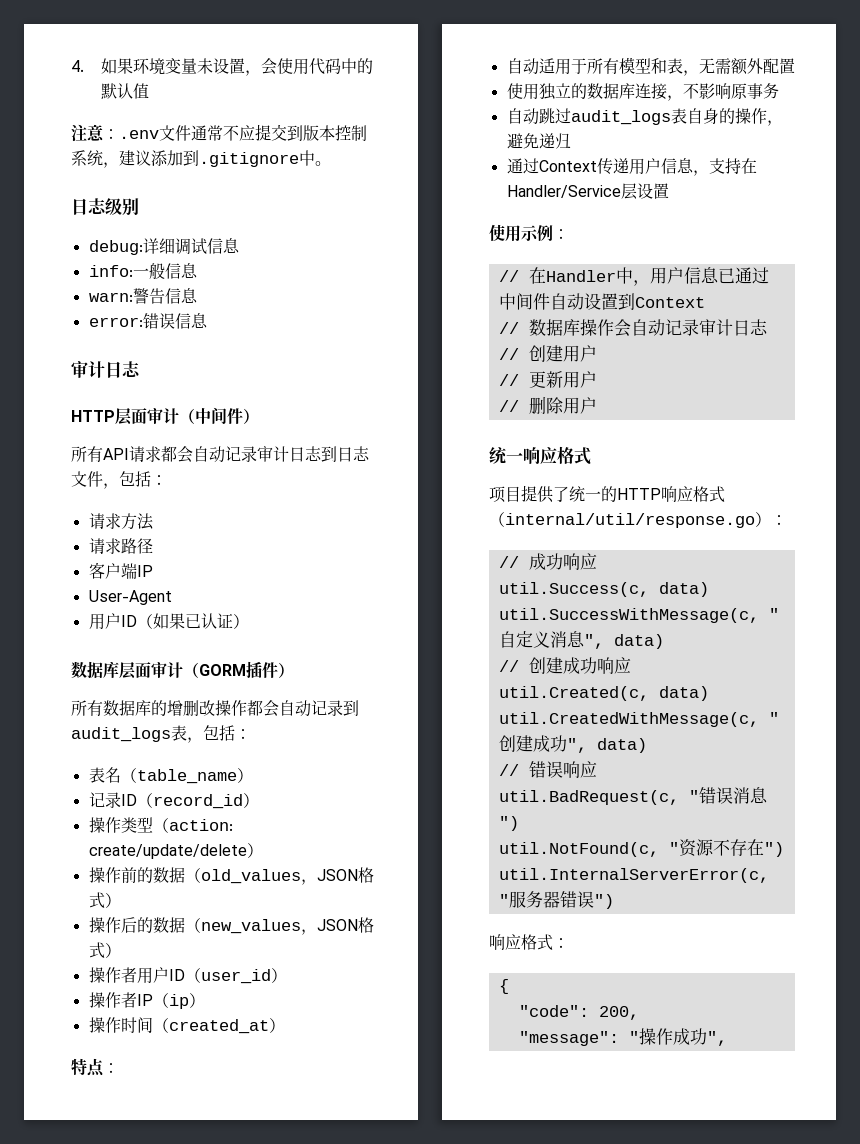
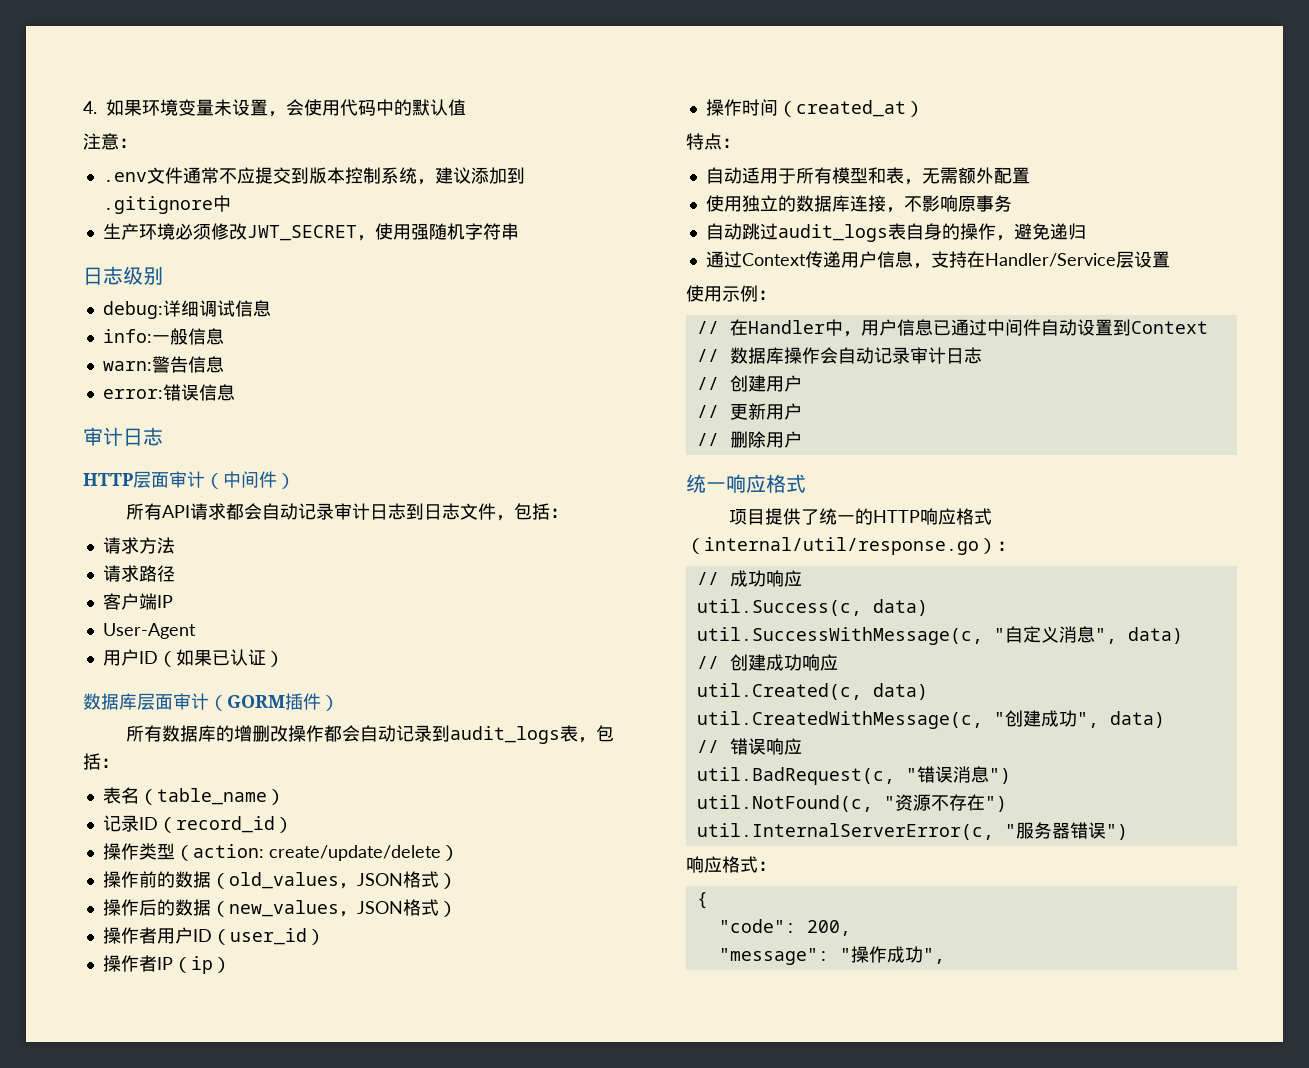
- 注意：.env文件通常不应提交到版本控制系统，建议添加到.gitignore中。
+ 注意：
+ .env文件通常不应提交到版本控制系统，建议添加到.gitignore中
+ 生产环境必须修改JWT_SECRET，使用强随机字符串

